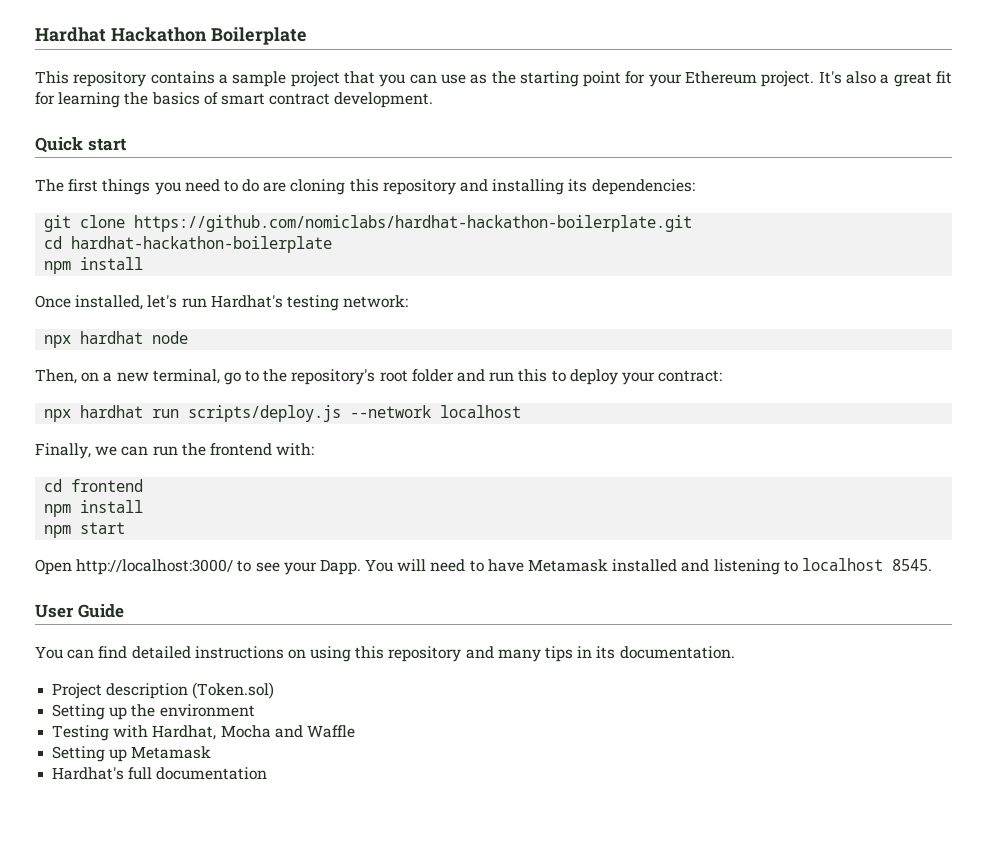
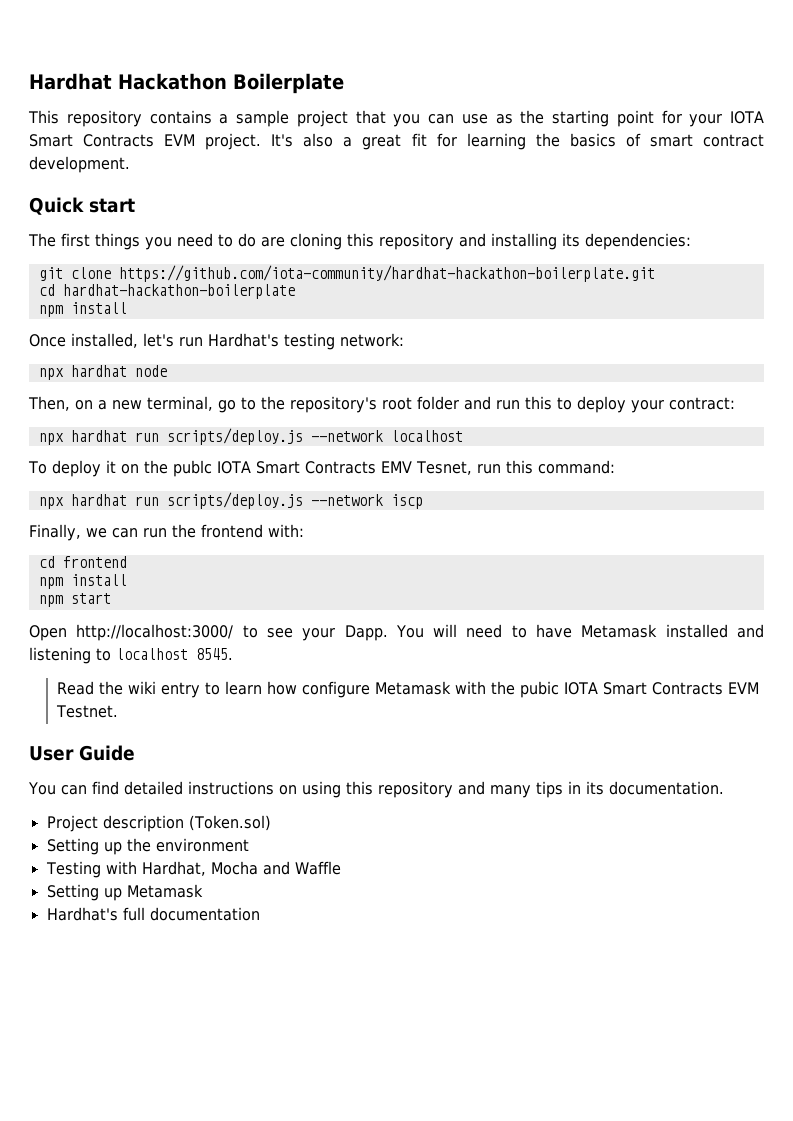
- This repository contains a sample project that you can use as the starting point for your Ethereum project.
+ This repository contains a sample project that you can use as the starting point for your IOTA Smart Contracts EVM project.
- git clone https://github.com/nomiclabs/hardhat-hackathon-boilerplate.git
+ git clone https://github.com/iota-community/hardhat-hackathon-boilerplate.git
+ To deploy it on the publc IOTA Smart Contracts EMV Tesnet, run this command:
+ npx hardhat run scripts/deploy.js --network iscp
+ Read the wiki entry to learn how configure Metamask with the pubic IOTA Smart Contracts EVM Testnet.

